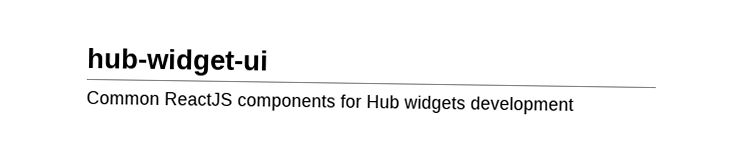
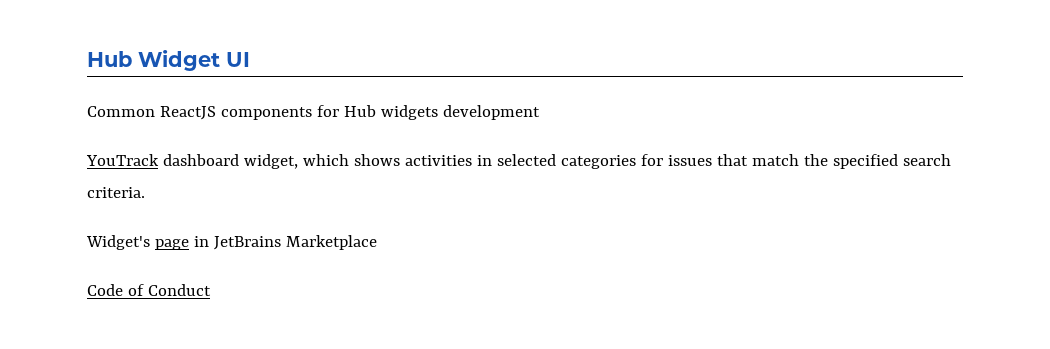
- hub-widget-ui
+ Hub Widget UI
+ YouTrack dashboard widget, which shows activities in selected categories for issues that match the specified search criteria.
+ Widget's page in JetBrains Marketplace
+ Code of Conduct

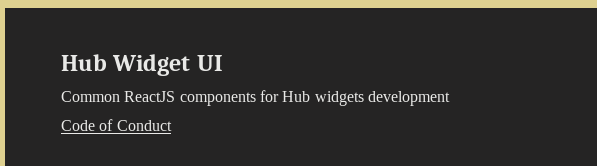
- YouTrack dashboard widget, which shows activities in selected categories for issues that match the specified search criteria.
- Widget's page in JetBrains Marketplace

